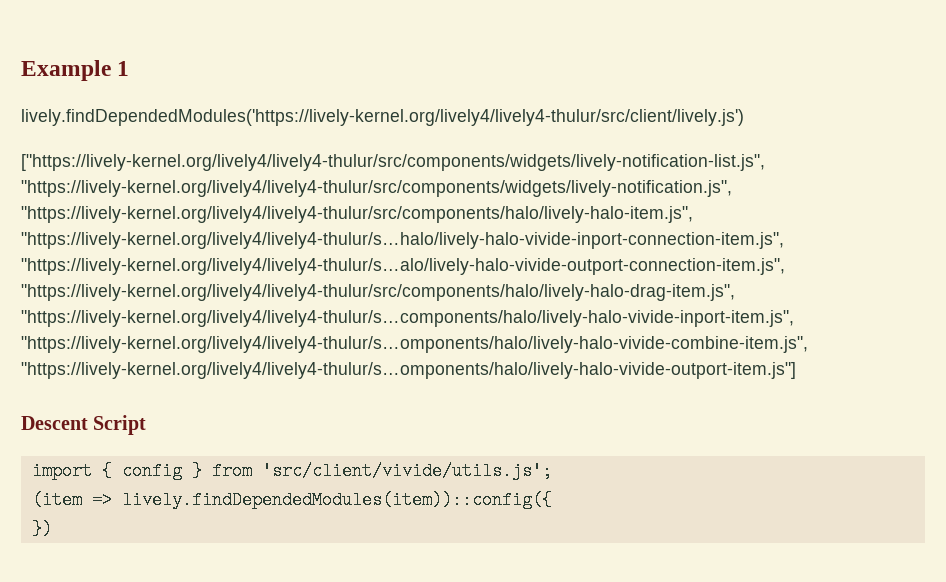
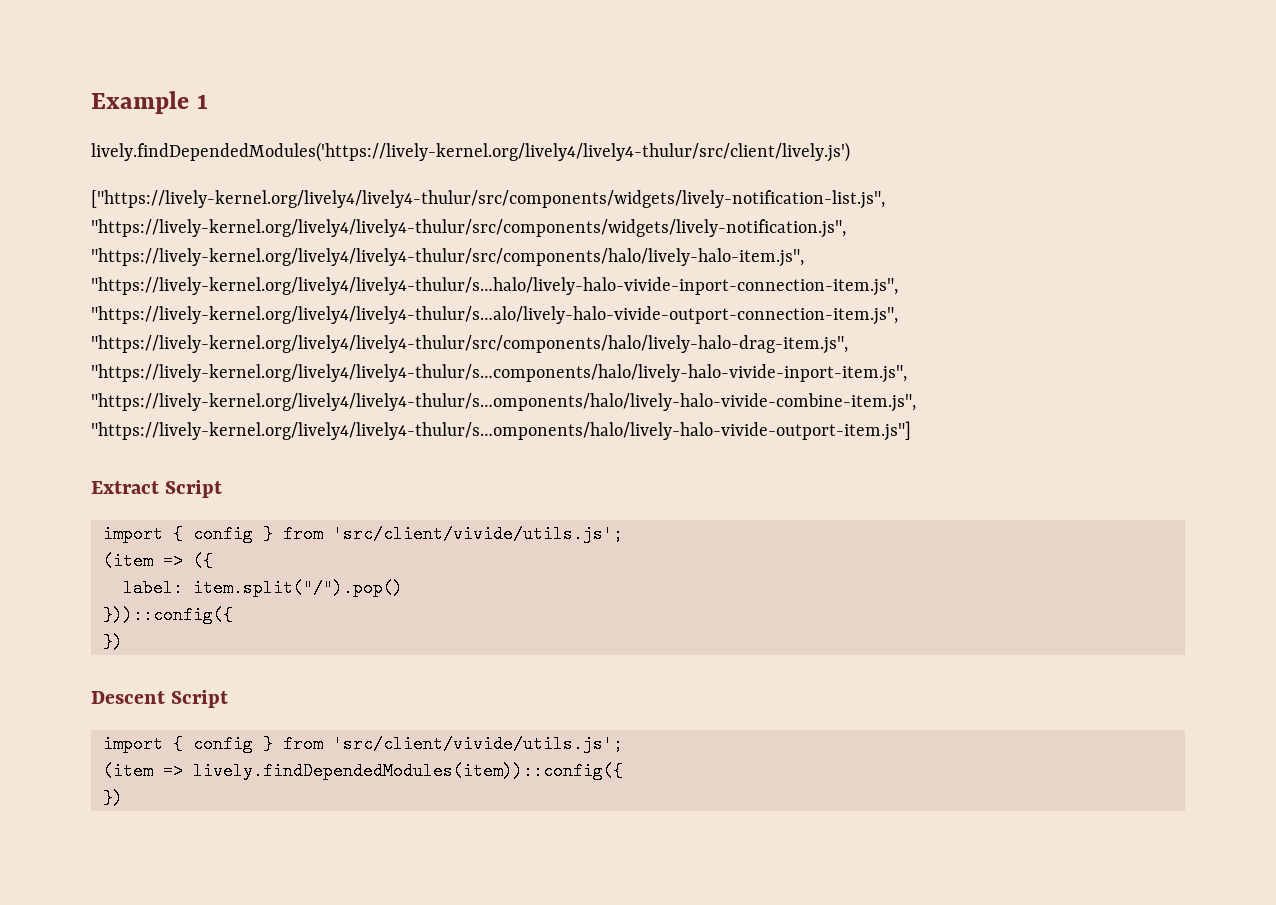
+ Extract Script
+ import { config } from 'src/client/vivide/utils.js';
+ (item => ({
+ label: item.split("/").pop()
+ }))::config({
+ })

